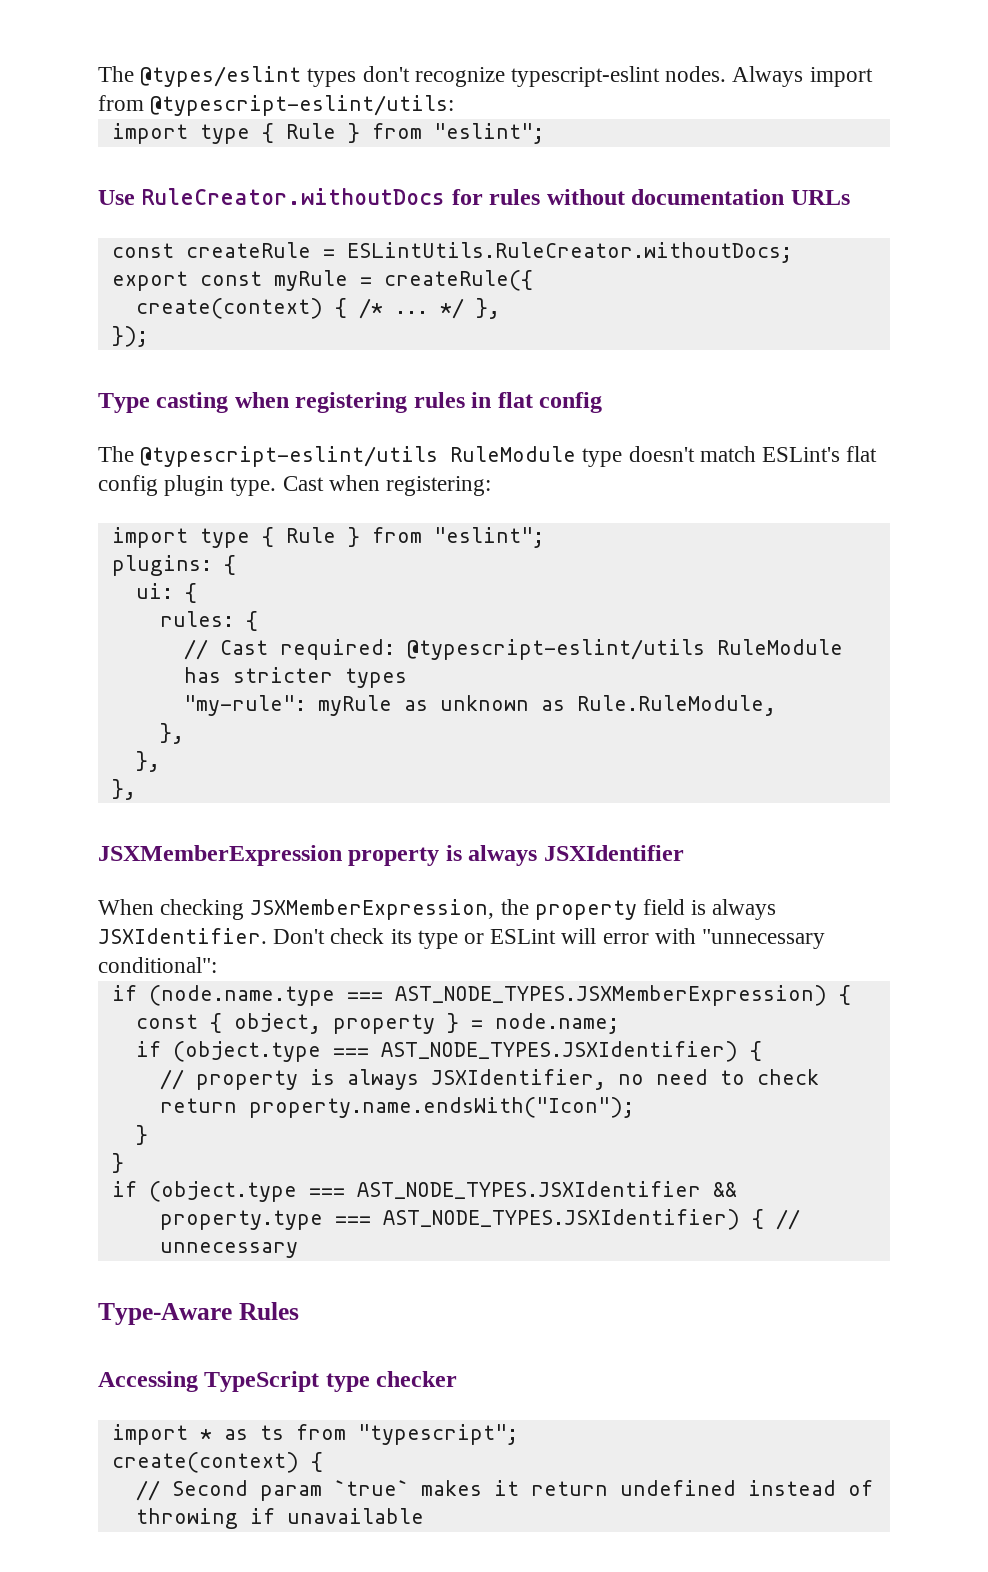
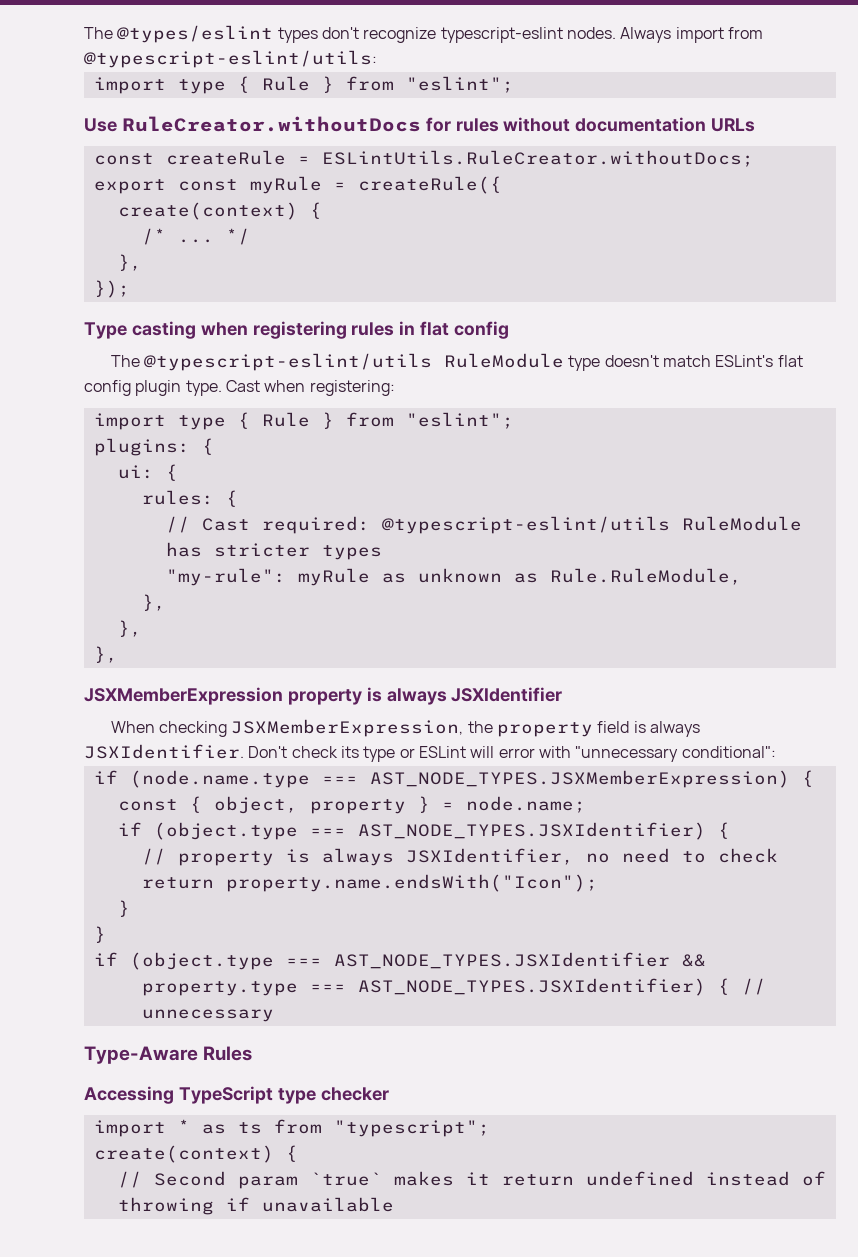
  export const myRule = createRule({
- create(context) { /* ...
+ create(context) {
+ /* ...
- */ },
+ */
+ },

